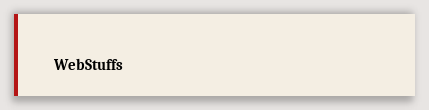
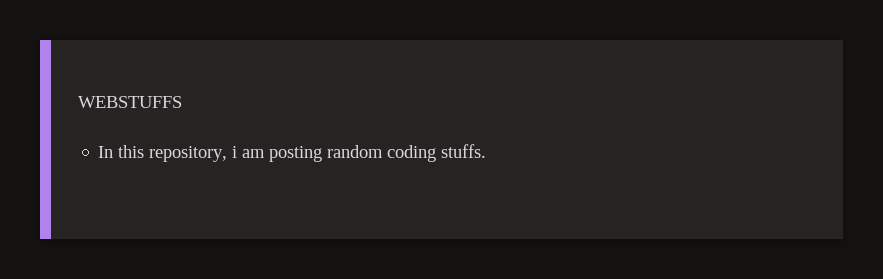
- WebStuffs
+ WEBSTUFFS
+ In this repository, i am posting random coding stuffs.

